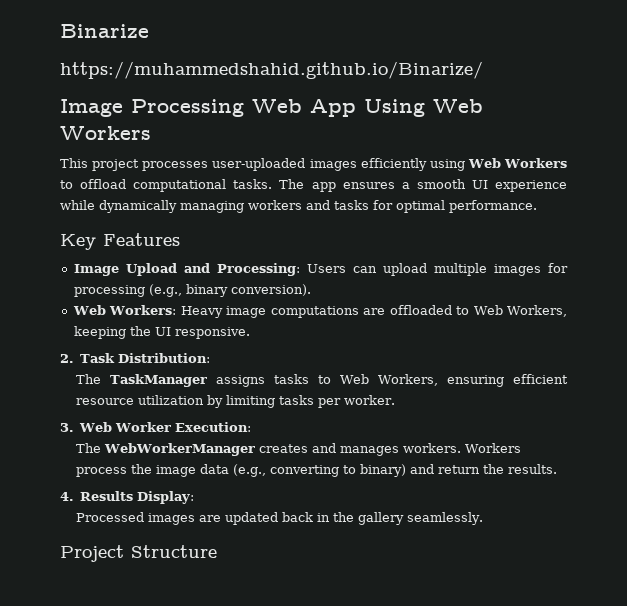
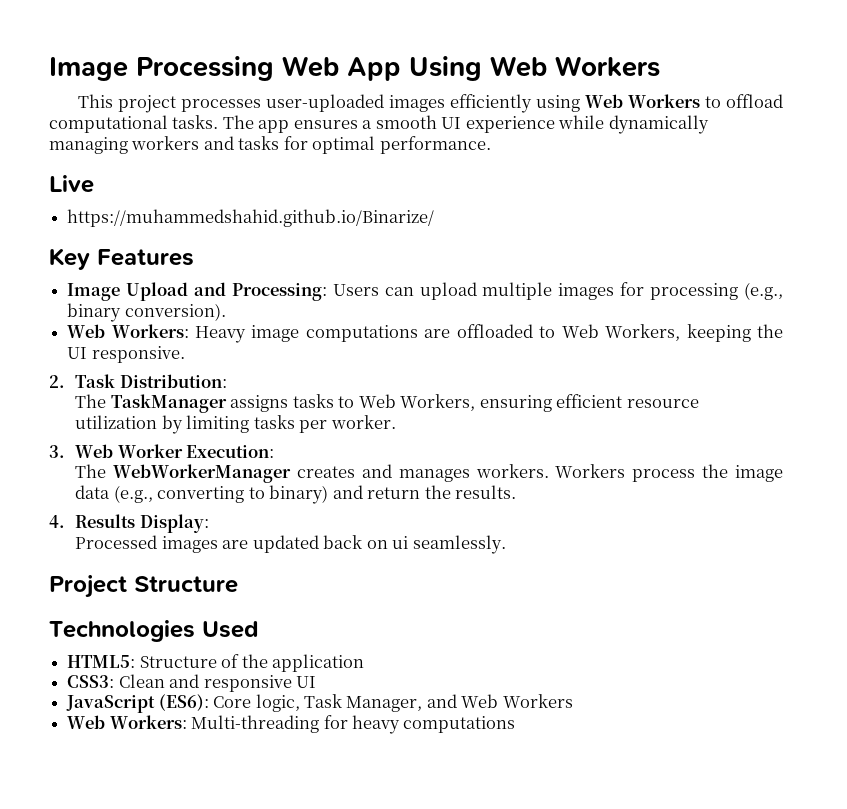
- Binarize
- https://muhammedshahid.github.io/Binarize/
+ Live
+ https://muhammedshahid.github.io/Binarize/
- Processed images are updated back in the gallery seamlessly.
+ Processed images are updated back on ui seamlessly.
+ Technologies Used
+ HTML5: Structure of the application
+ CSS3: Clean and responsive UI
+ JavaScript (ES6): Core logic, Task Manager, and Web Workers
+ Web Workers: Multi-threading for heavy computations

